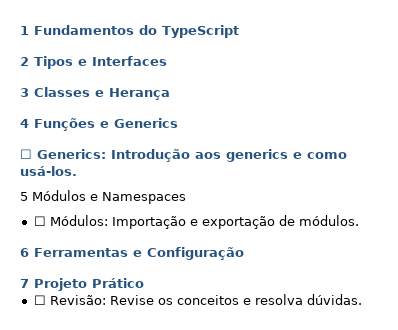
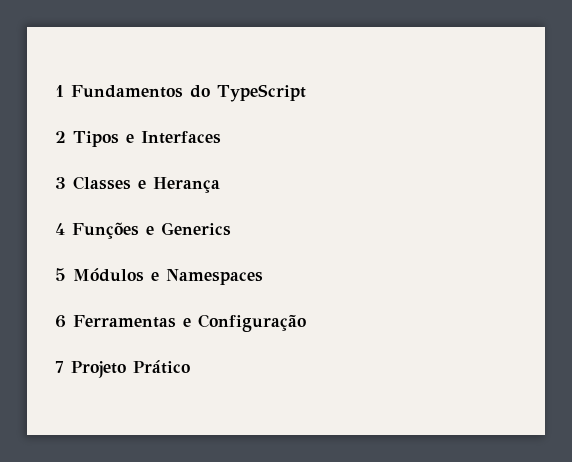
- ☐ Generics: Introdução aos generics e como usá-los.
  5 Módulos e Namespaces
- ☐ Módulos: Importação e exportação de módulos.
- ☐ Revisão: Revise os conceitos e resolva dúvidas.

